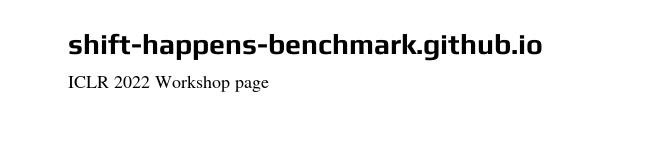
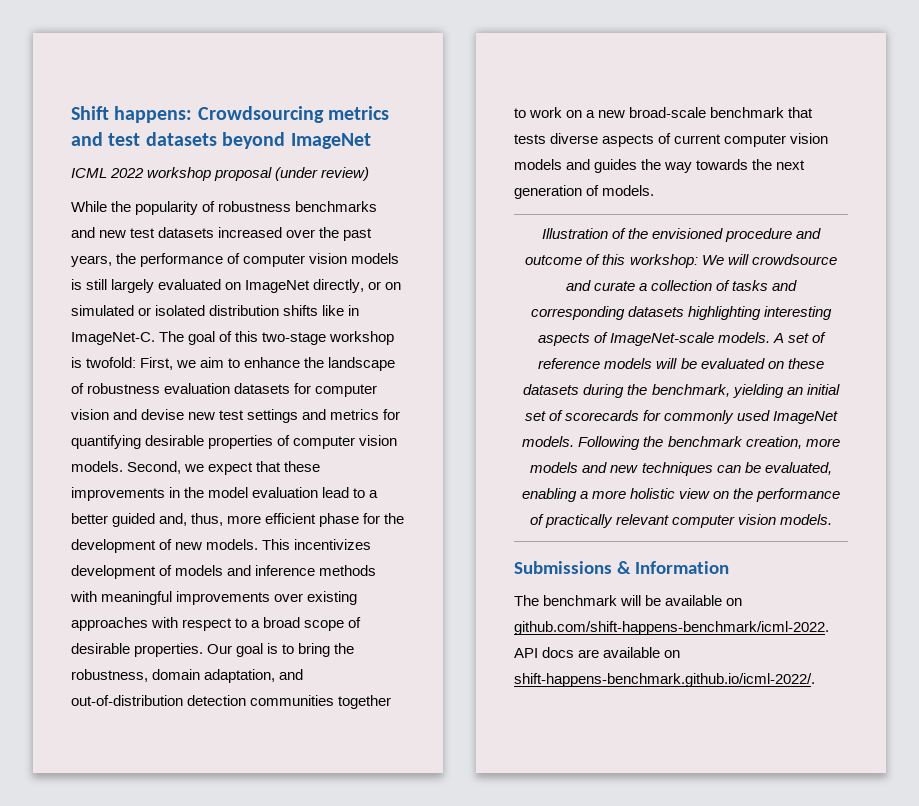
- shift-happens-benchmark.github.io
- ICLR 2022 Workshop page
+ Shift happens: Crowdsourcing metrics and test datasets beyond ImageNet
+ ICML 2022 workshop proposal (under review)
+ While the popularity of robustness benchmarks and new test datasets increased over the past years, the performance of computer vision models is still largely evaluated on ImageNet directly, or on simulated or isolated distribution shifts like in ImageNet-C. The goal of this two-stage workshop is twofold: First, we aim to enhance the landscape of robustness evaluation datasets for computer vision and devise new test settings and metrics for quantifying desirable properties of computer vision models. Second, we expect that these improvements in the model evaluation lead to a better guided and, thus, more efficient phase for the development of new models. This incentivizes development of models and inference methods with meaningful improvements over existing approaches with respect to a broad scope of desirable properties. Our goal is to bring the robustness, domain adaptation, and out-of-distribution detection communities together to work on a new broad-scale benchmark that tests diverse aspects of current computer vision models and guides the way towards the next generation of models.
+ Illustration of the envisioned procedure and outcome of this workshop: We will crowdsource and curate a collection of tasks and corresponding datasets highlighting interesting aspects of ImageNet-scale models. A set of reference models will be evaluated on these datasets during the benchmark, yielding an initial set of scorecards for commonly used ImageNet models. Following the benchmark creation, more models and new techniques can be evaluated, enabling a more holistic view on the performance of practically relevant computer vision models.
+ Submissions & Information
+ The benchmark will be available on github.com/shift-happens-benchmark/icml-2022. API docs are available on shift-happens-benchmark.github.io/icml-2022/.

